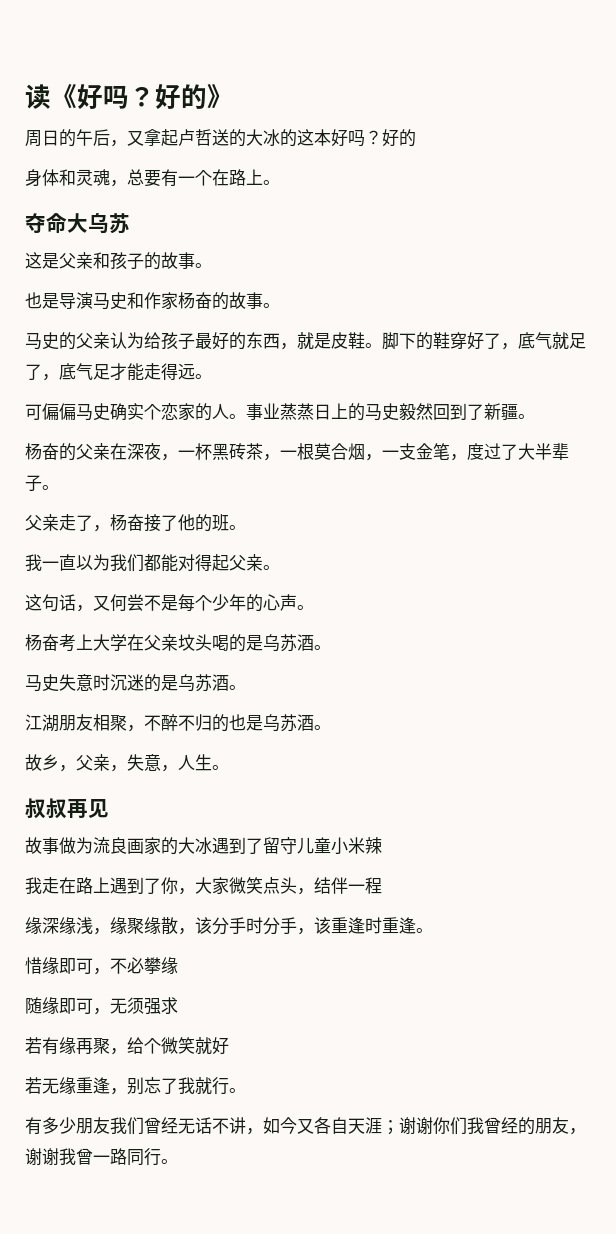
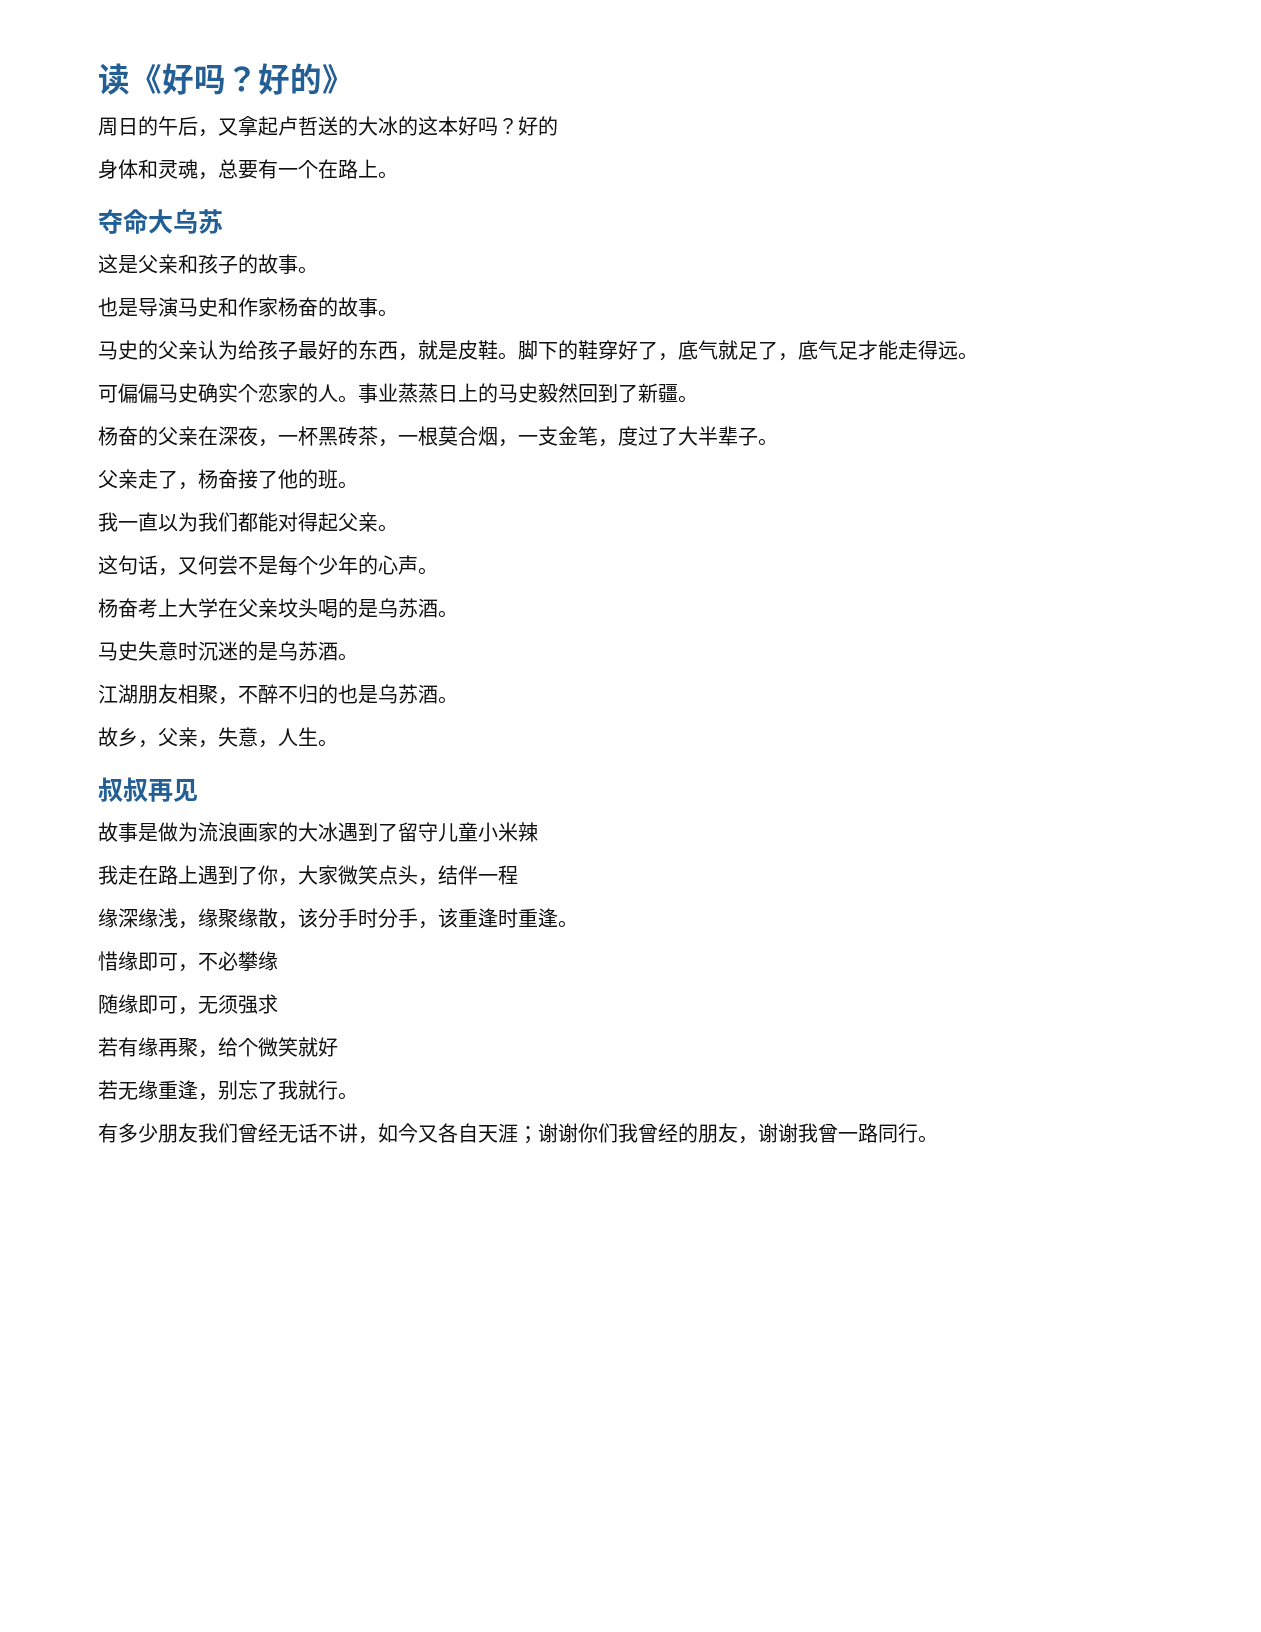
- 故事做为流良画家的大冰遇到了留守儿童小米辣
+ 故事是做为流浪画家的大冰遇到了留守儿童小米辣

